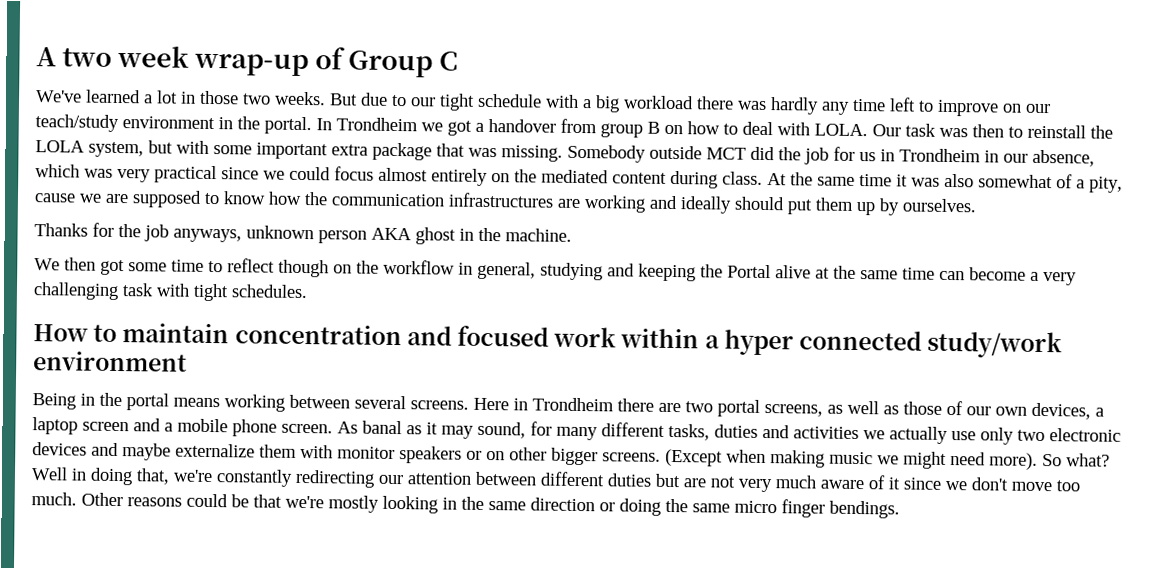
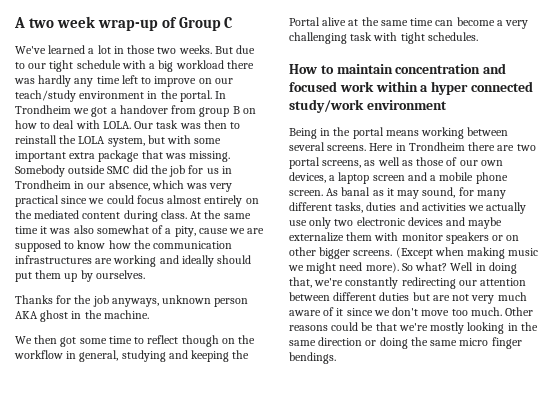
- Somebody outside MCT did the job for us in Trondheim in our absence, which was very practical since we could focus almost entirely on the mediated content during class.
+ Somebody outside SMC did the job for us in Trondheim in our absence, which was very practical since we could focus almost entirely on the mediated content during class.

